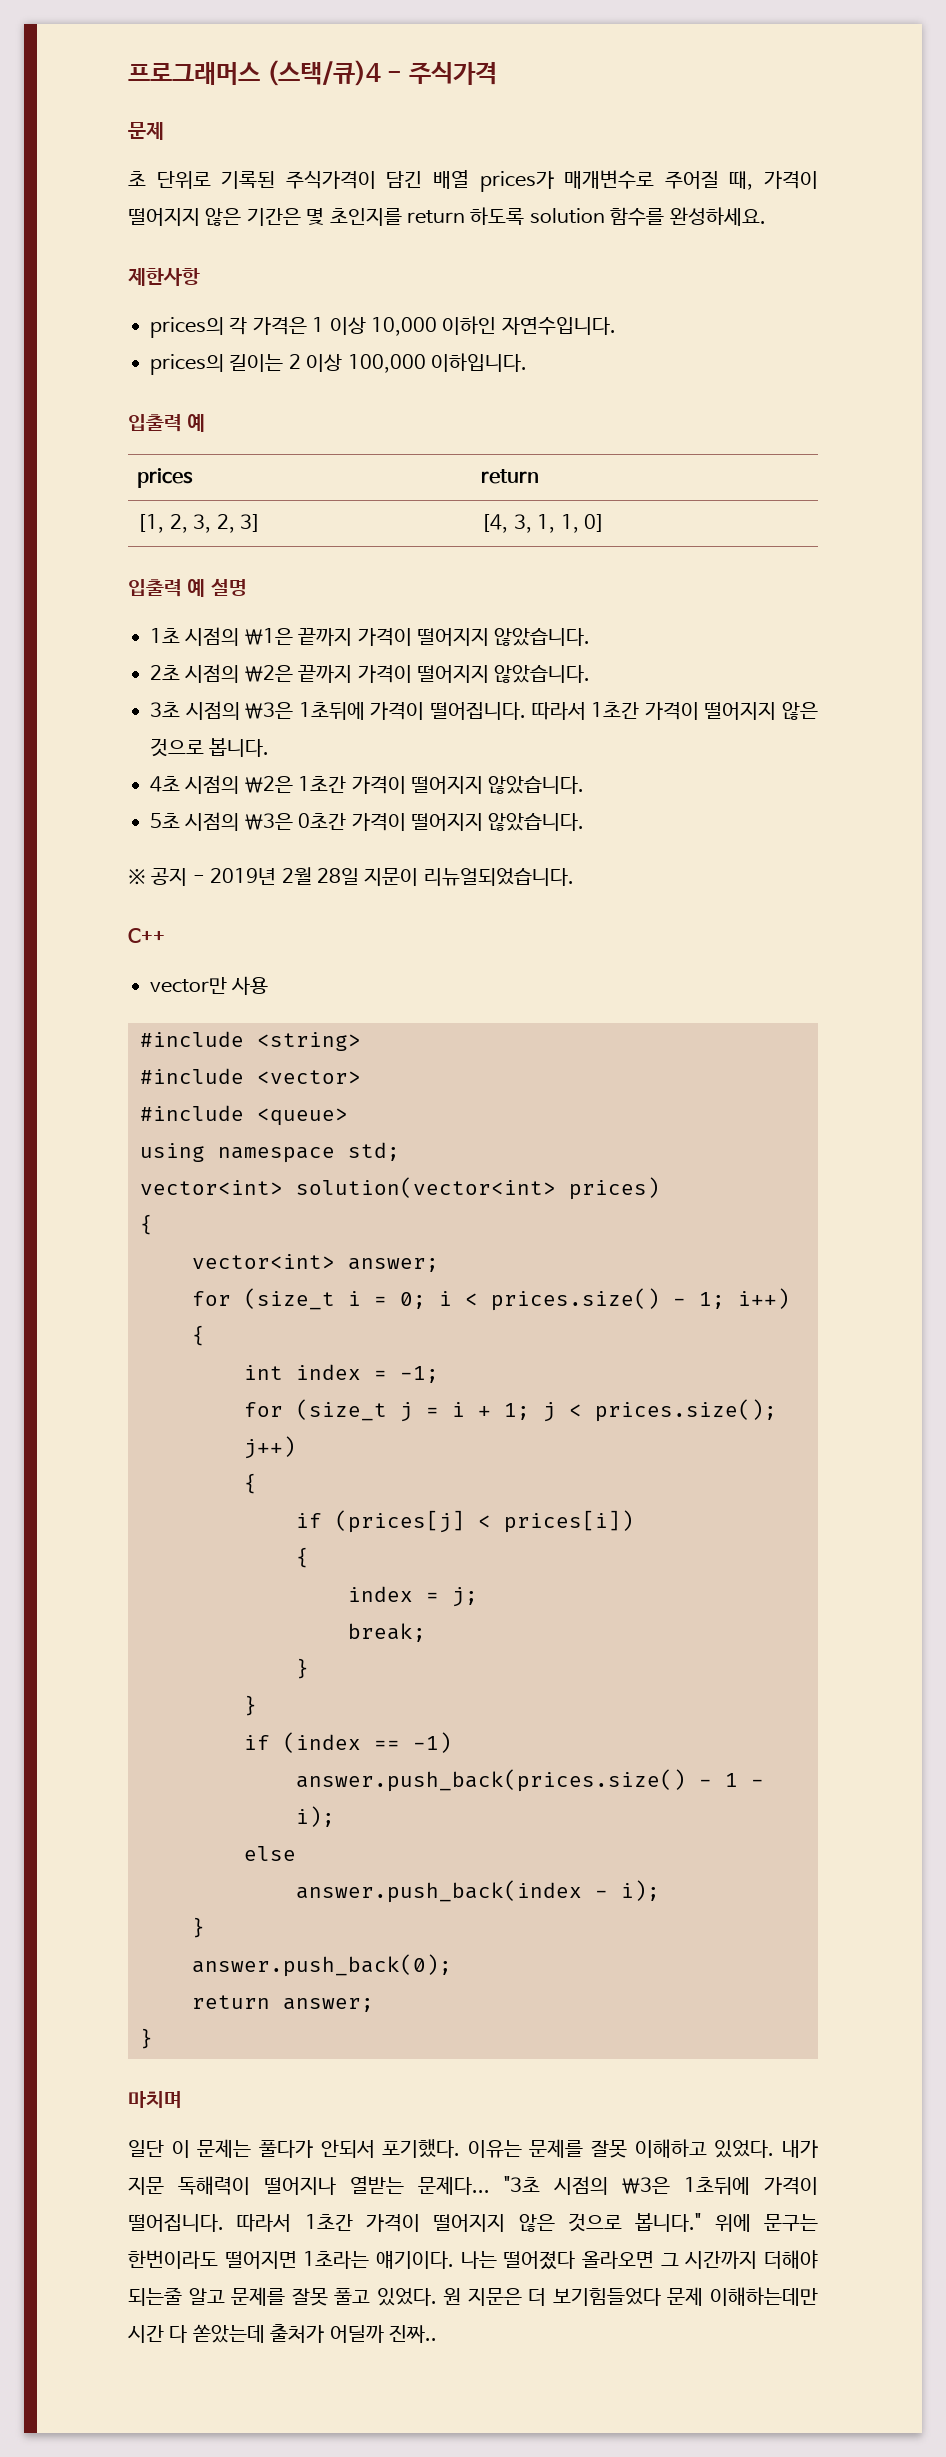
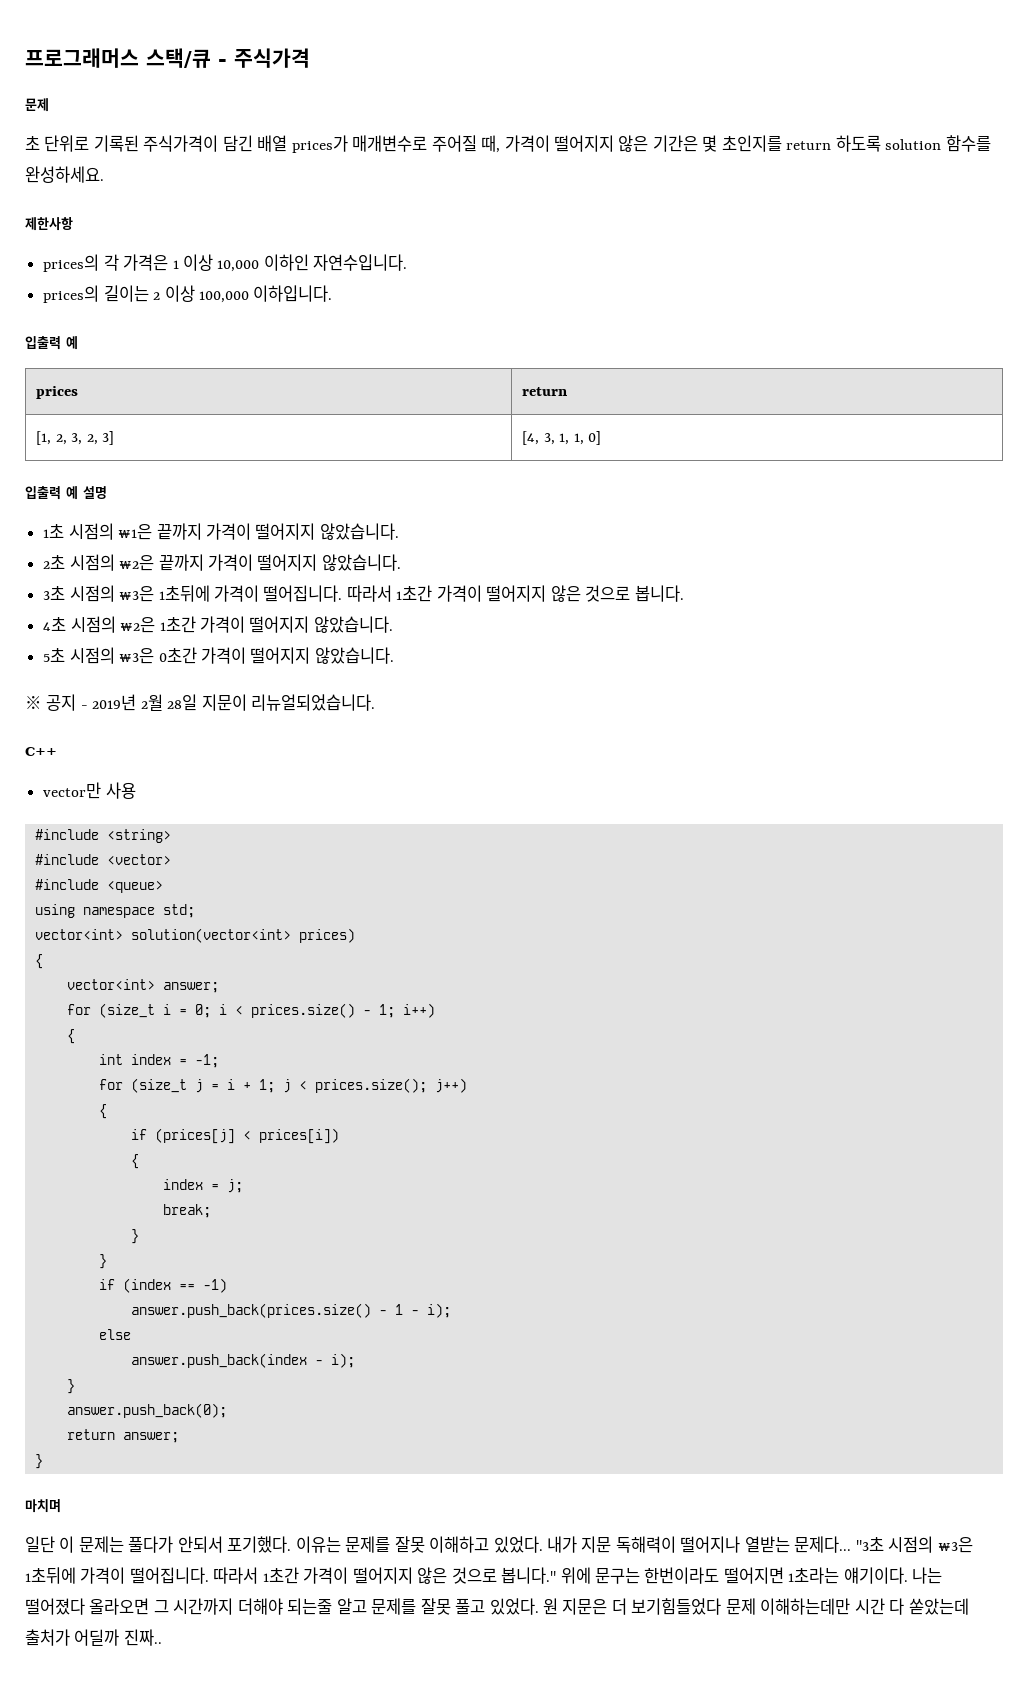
- 프로그래머스 (스택/큐)4 - 주식가격
+ 프로그래머스 스택/큐 - 주식가격

